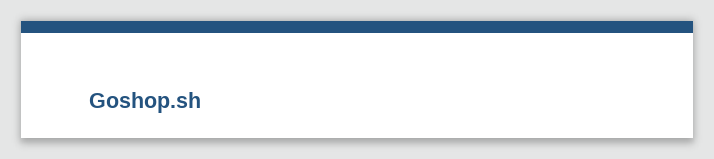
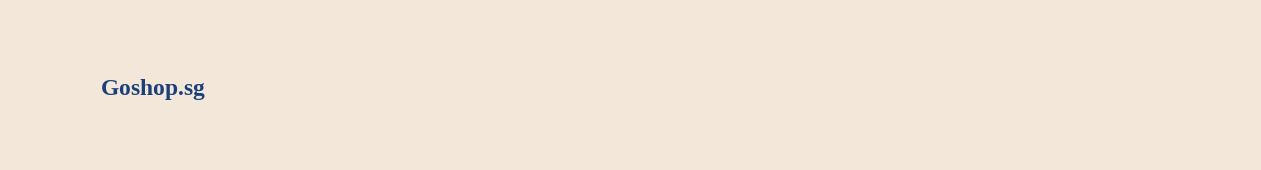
- Goshop.sh
+ Goshop.sg

